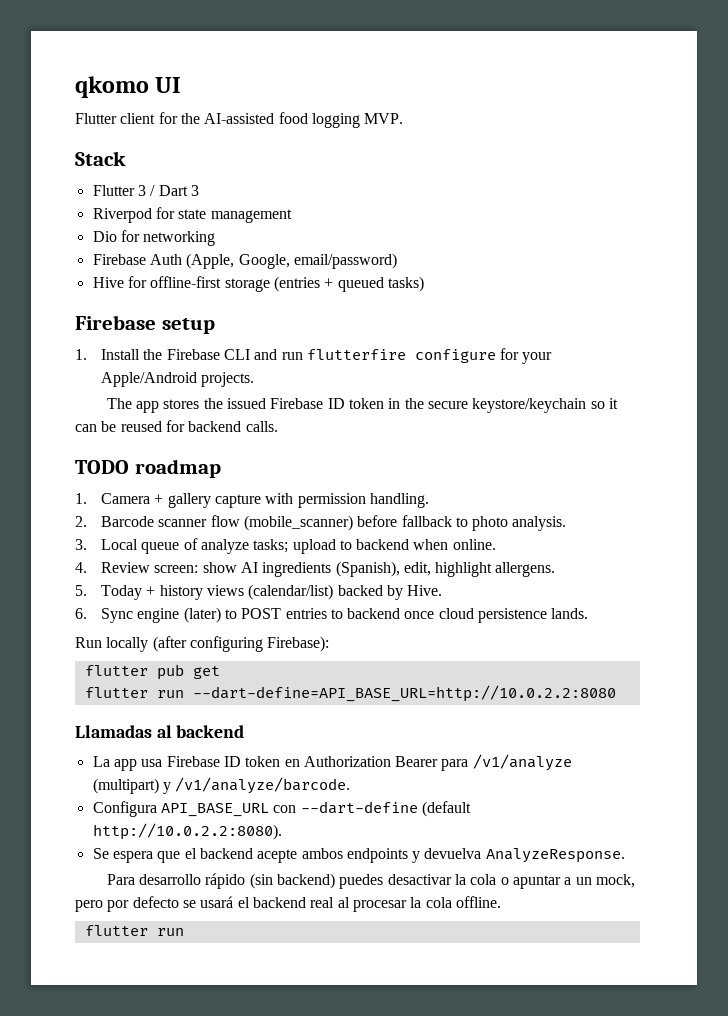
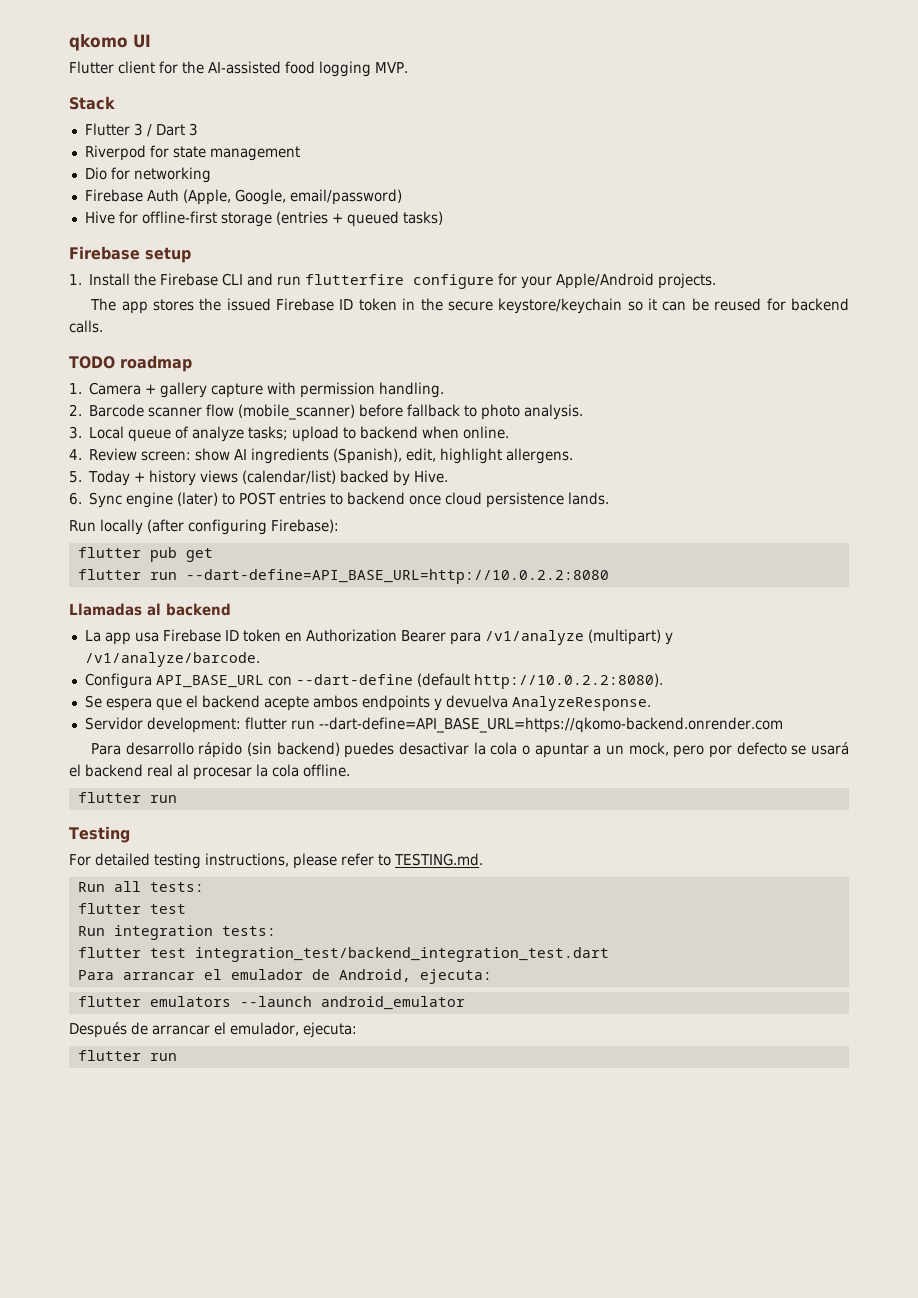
+ Servidor development: flutter run --dart-define=API_BASE_URL=https://qkomo-backend.onrender.com
+ Testing
+ For detailed testing instructions, please refer to TESTING.md.
+ Run all tests:
+ flutter test
+ Run integration tests:
+ flutter test integration_test/backend_integration_test.dart
+ Para arrancar el emulador de Android, ejecuta:
+ flutter emulators --launch android_emulator
+ Después de arrancar el emulador, ejecuta:
+ flutter run

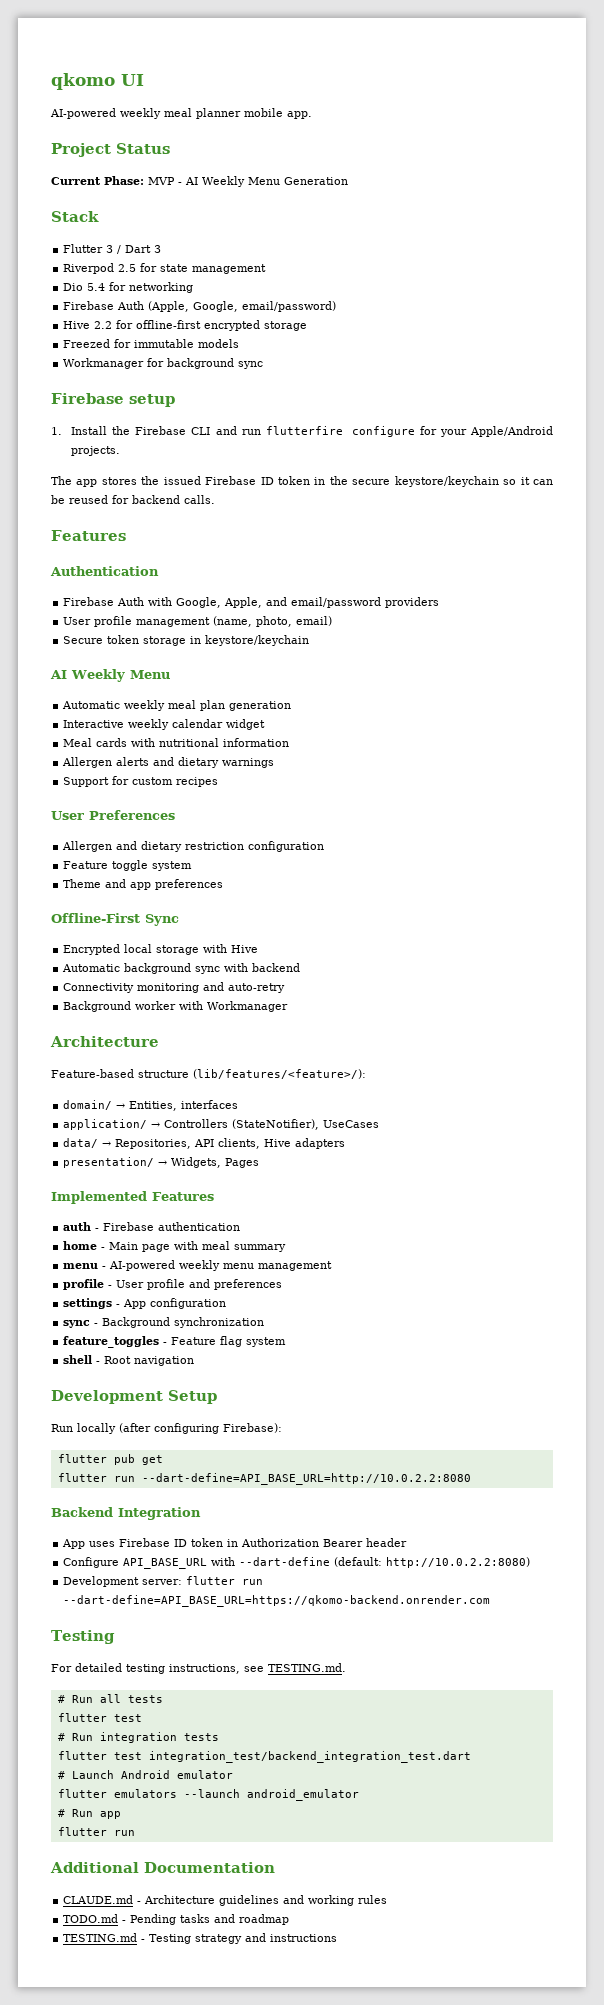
- Flutter client for the AI-assisted food logging MVP.
+ AI-powered weekly meal planner mobile app.
+ Project Status
+ Current Phase: MVP - AI Weekly Menu Generation
- Riverpod for state management
+ Riverpod 2.5 for state management
- Dio for networking
+ Dio 5.4 for networking
- Hive for offline-first storage (entries + queued tasks)
+ Hive 2.2 for offline-first encrypted storage
+ Freezed for immutable models
+ Workmanager for background sync
  The app stores the issued Firebase ID token in the secure keystore/keychain so it can be reused for backend calls.
- TODO roadmap
- 1. Camera + gallery capture with permission handling.
- 2. Barcode scanner flow (mobile_scanner) before fallback to photo analysis.
- 3. Local queue of analyze tasks; upload to backend when online.
- 4. Review screen: show AI ingredients (Spanish), edit, highlight allergens.
- 5. Today + history views (calendar/list) backed by Hive.
- 6. Sync engine (later) to POST entries to backend once cloud persistence lands.
+ Features
+ Authentication
+ Firebase Auth with Google, Apple, and email/password providers
+ User profile management (name, photo, email)
+ Secure token storage in keystore/keychain
+ AI Weekly Menu
+ Automatic weekly meal plan generation
+ Interactive weekly calendar widget
+ Meal cards with nutritional information
+ Allergen alerts and dietary warnings
+ Support for custom recipes
+ User Preferences
+ Allergen and dietary restriction configuration
+ Feature toggle system
+ Theme and app preferences
+ Offline-First Sync
+ Encrypted local storage with Hive
+ Automatic background sync with backend
+ Connectivity monitoring and auto-retry
+ Background worker with Workmanager
+ Architecture
+ Feature-based structure (lib/features/<feature>/):
+ domain/ → Entities, interfaces
+ application/ → Controllers (StateNotifier), UseCases
+ data/ → Repositories, API clients, Hive adapters
+ presentation/ → Widgets, Pages
+ Implemented Features
+ auth - Firebase authentication
+ home - Main page with meal summary
+ menu - AI-powered weekly menu management
+ profile - User profile and preferences
+ settings - App configuration
+ sync - Background synchronization
+ feature_toggles - Feature flag system
+ shell - Root navigation
+ Development Setup
- Llamadas al backend
- La app usa Firebase ID token en Authorization Bearer para /v1/analyze (multipart) y /v1/analyze/barcode.
- Configura API_BASE_URL con --dart-define (default http://10.0.2.2:8080).
- Se espera que el backend acepte ambos endpoints y devuelva AnalyzeResponse.
- Servidor development: flutter run --dart-define=API_BASE_URL=https://qkomo-backend.onrender.com
- Para desarrollo rápido (sin backend) puedes desactivar la cola o apuntar a un mock, pero por defecto se usará el backend real al procesar la cola offline.
- flutter run
+ Backend Integration
+ App uses Firebase ID token in Authorization Bearer header
+ Configure API_BASE_URL with --dart-define (default: http://10.0.2.2:8080)
+ Development server: flutter run --dart-define=API_BASE_URL=https://qkomo-backend.onrender.com
- For detailed testing instructions, please refer to TESTING.md.
+ For detailed testing instructions, see TESTING.md.
- Run all tests:
+ # Run all tests
- Run integration tests:
+ # Run integration tests
- Para arrancar el emulador de Android, ejecuta:
+ # Launch Android emulator
  flutter emulators --launch android_emulator
- Después de arrancar el emulador, ejecuta:
+ # Run app
  flutter run
+ Additional Documentation
+ CLAUDE.md - Architecture guidelines and working rules
+ TODO.md - Pending tasks and roadmap
+ TESTING.md - Testing strategy and instructions

